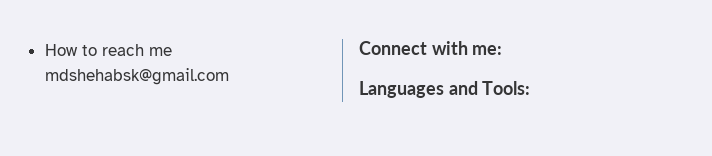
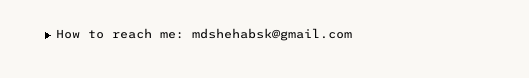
- How to reach me mdshehabsk@gmail.com
+ How to reach me: mdshehabsk@gmail.com
- Connect with me:
- Languages and Tools:

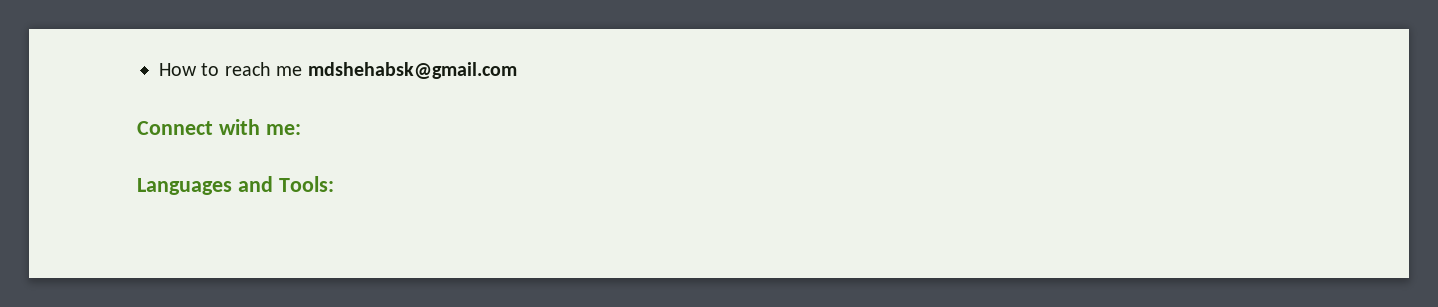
- How to reach me: mdshehabsk@gmail.com
+ How to reach me mdshehabsk@gmail.com
+ Connect with me:
+ Languages and Tools:

